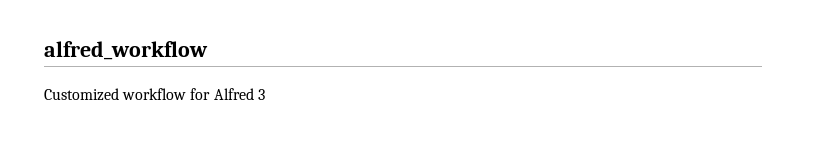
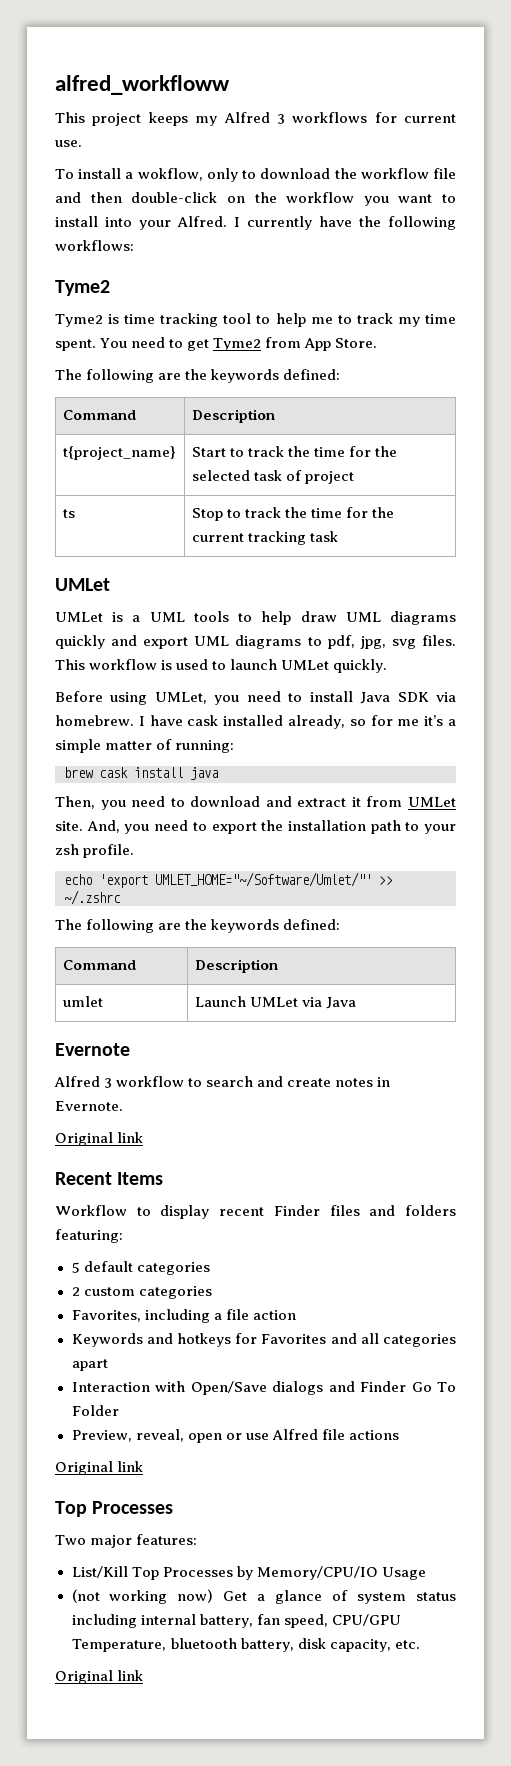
- alfred_workflow
- Customized workflow for Alfred 3
+ alfred_workfloww
+ This project keeps my Alfred 3 workflows for current use.
+ To install a wokflow, only to download the workflow file and then double-click on the workflow you want to install into your Alfred. I currently have the following workflows:
+ Tyme2
+ Tyme2 is time tracking tool to help me to track my time spent. You need to get Tyme2 from App Store.
+ The following are the keywords defined:
+ Command | Description
+ t{project_name} | Start to track the time for the selected task of project
+ ts | Stop to track the time for the current tracking task
+ UMLet
+ UMLet is a UML tools to help draw UML diagrams quickly and export UML diagrams to pdf, jpg, svg files. This workflow is used to launch UMLet quickly.
+ Before using UMLet, you need to install Java SDK via homebrew. I have cask installed already, so for me it’s a simple matter of running:
+ brew cask install java
+ Then, you need to download and extract it from UMLet site. And, you need to export the installation path to your zsh profile.
+ echo 'export UMLET_HOME="~/Software/Umlet/"' >> ~/.zshrc
+ The following are the keywords defined:
+ Command | Description
+ umlet | Launch UMLet via Java
+ Evernote
+ Alfred 3 workflow to search and create notes in Evernote.
+ Original link
+ Recent Items
+ Workflow to display recent Finder files and folders featuring:
+ 5 default categories
+ 2 custom categories
+ Favorites, including a file action
+ Keywords and hotkeys for Favorites and all categories apart
+ Interaction with Open/Save dialogs and Finder Go To Folder
+ Preview, reveal, open or use Alfred file actions
+ Original link
+ Top Processes
+ Two major features:
+ List/Kill Top Processes by Memory/CPU/IO Usage
+ (not working now) Get a glance of system status including internal battery, fan speed, CPU/GPU Temperature, bluetooth battery, disk capacity, etc.
+ Original link

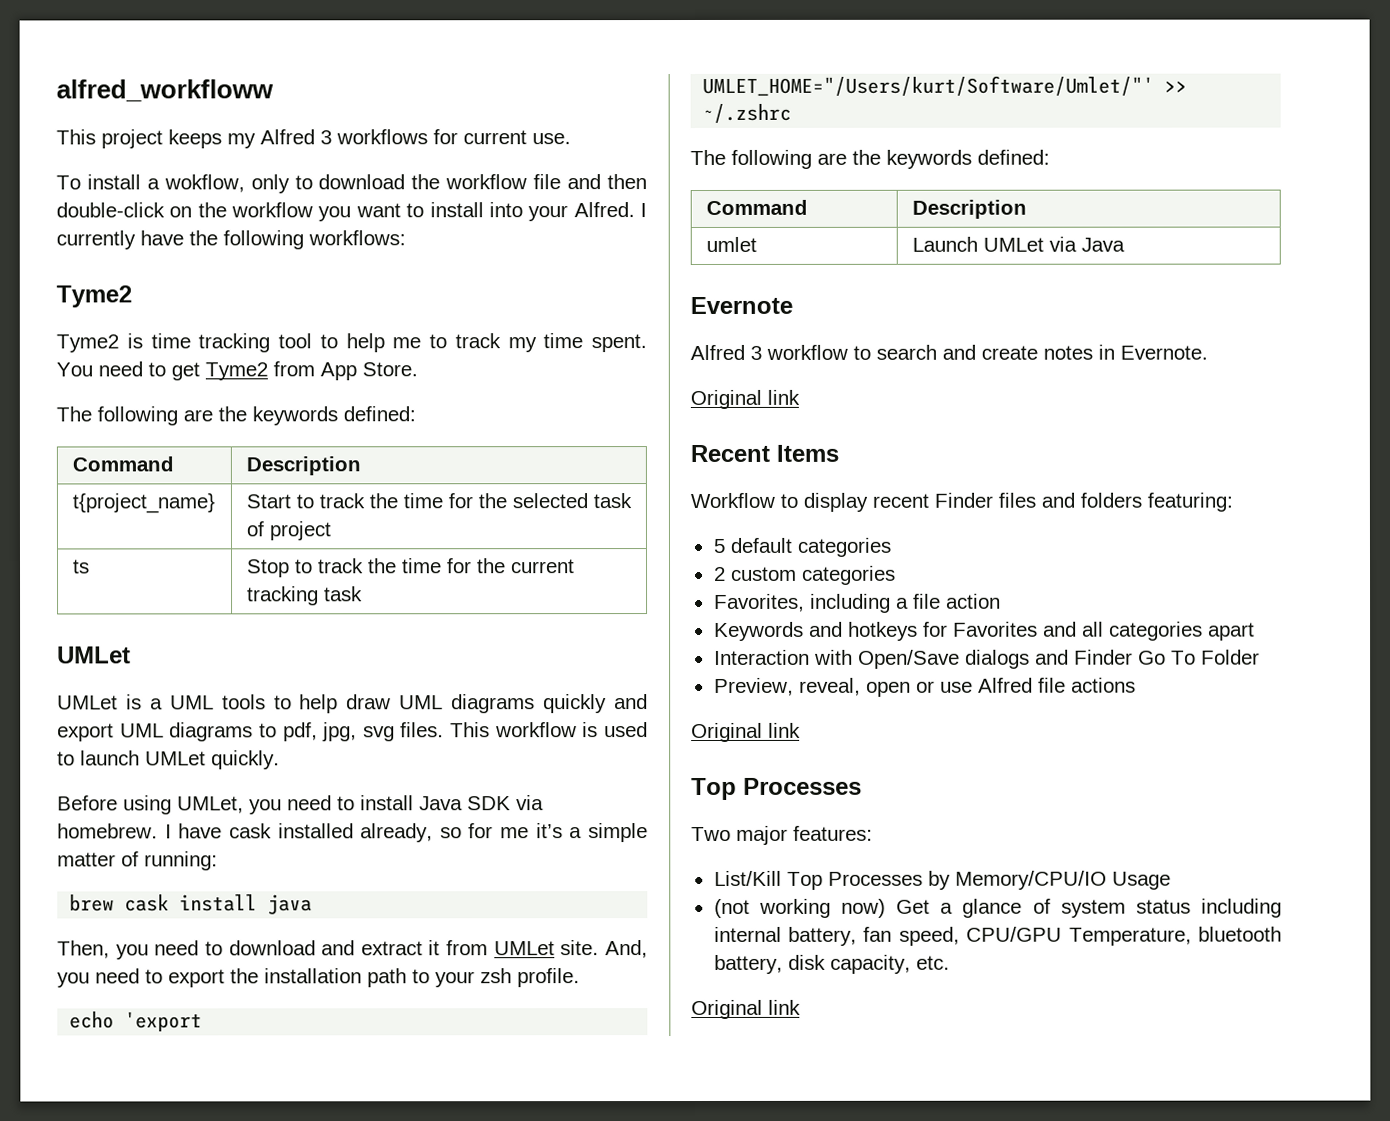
- echo 'export UMLET_HOME="~/Software/Umlet/"' >> ~/.zshrc
+ echo 'export UMLET_HOME="/Users/kurt/Software/Umlet/"' >> ~/.zshrc

